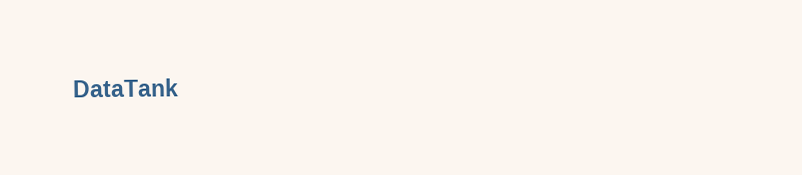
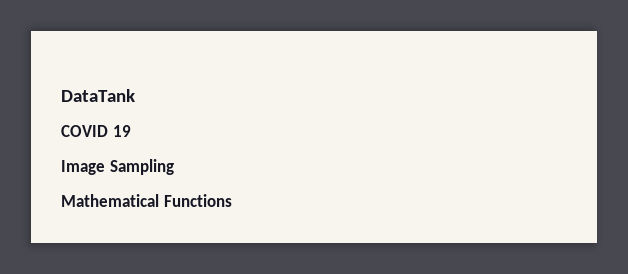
+ COVID 19
+ Image Sampling
+ Mathematical Functions

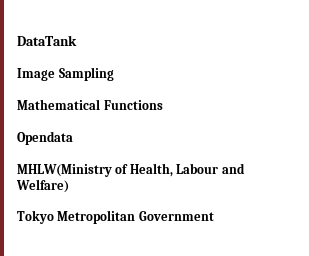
- COVID 19
+ Opendata
+ MHLW(Ministry of Health, Labour and Welfare)
+ Tokyo Metropolitan Government

